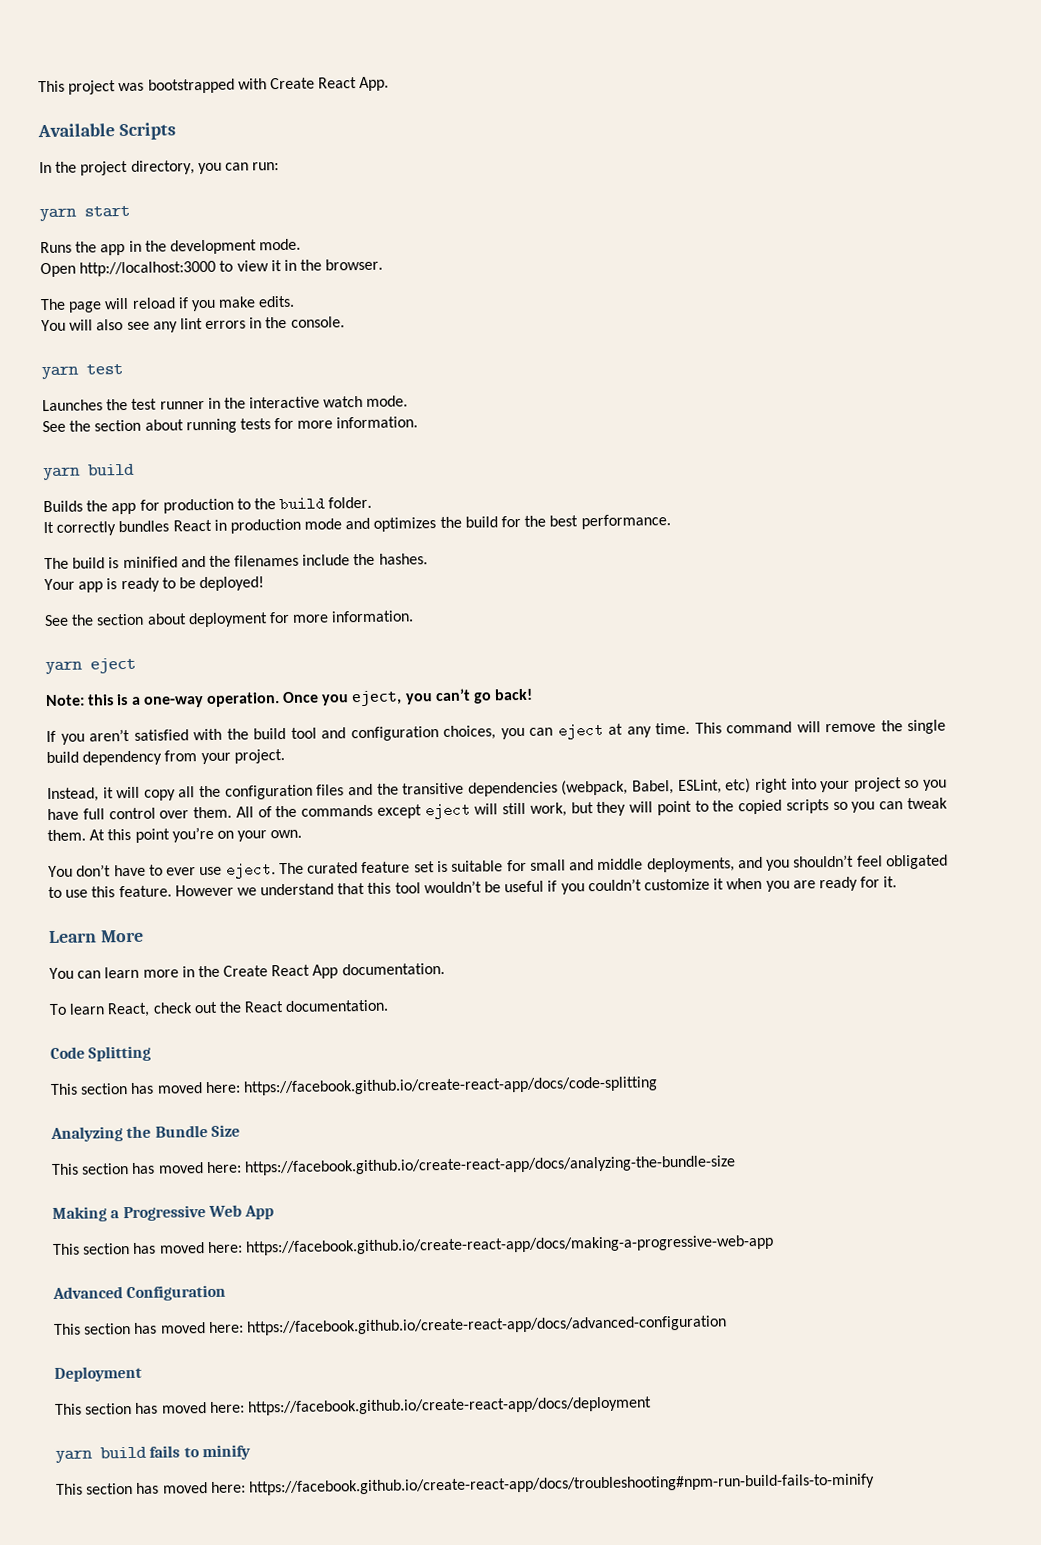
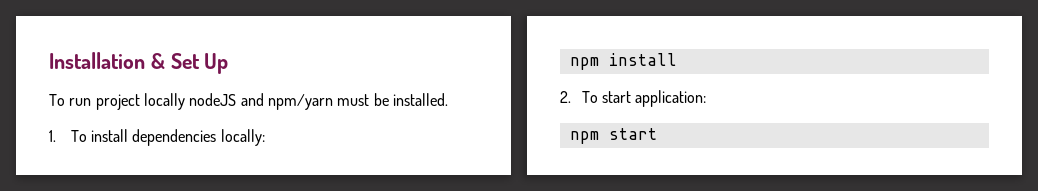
- This project was bootstrapped with Create React App.
- Available Scripts
- In the project directory, you can run:
- yarn start
- Runs the app in the development mode.
- Open http://localhost:3000 to view it in the browser.
- The page will reload if you make edits.
- You will also see any lint errors in the console.
- yarn test
- Launches the test runner in the interactive watch mode.
- See the section about running tests for more information.
- yarn build
- Builds the app for production to the build folder.
- It correctly bundles React in production mode and optimizes the build for the best performance.
- The build is minified and the filenames include the hashes.
- Your app is ready to be deployed!
- See the section about deployment for more information.
- yarn eject
- Note: this is a one-way operation. Once you eject, you can’t go back!
- If you aren’t satisfied with the build tool and configuration choices, you can eject at any time. This command will remove the single build dependency from your project.
- Instead, it will copy all the configuration files and the transitive dependencies (webpack, Babel, ESLint, etc) right into your project so you have full control over them. All of the commands except eject will still work, but they will point to the copied scripts so you can tweak them. At this point you’re on your own.
- You don’t have to ever use eject. The curated feature set is suitable for small and middle deployments, and you shouldn’t feel obligated to use this feature. However we understand that this tool wouldn’t be useful if you couldn’t customize it when you are ready for it.
- Learn More
- You can learn more in the Create React App documentation.
- To learn React, check out the React documentation.
- Code Splitting
- This section has moved here: https://facebook.github.io/create-react-app/docs/code-splitting
- Analyzing the Bundle Size
- This section has moved here: https://facebook.github.io/create-react-app/docs/analyzing-the-bundle-size
- Making a Progressive Web App
- This section has moved here: https://facebook.github.io/create-react-app/docs/making-a-progressive-web-app
- Advanced Configuration
- This section has moved here: https://facebook.github.io/create-react-app/docs/advanced-configuration
- Deployment
- This section has moved here: https://facebook.github.io/create-react-app/docs/deployment
- yarn build fails to minify
- This section has moved here: https://facebook.github.io/create-react-app/docs/troubleshooting#npm-run-build-fails-to-minify
+ Installation & Set Up
+ To run project locally nodeJS and npm/yarn must be installed.
+ 1. To install dependencies locally:
+ npm install
+ 2. To start application:
+ npm start

